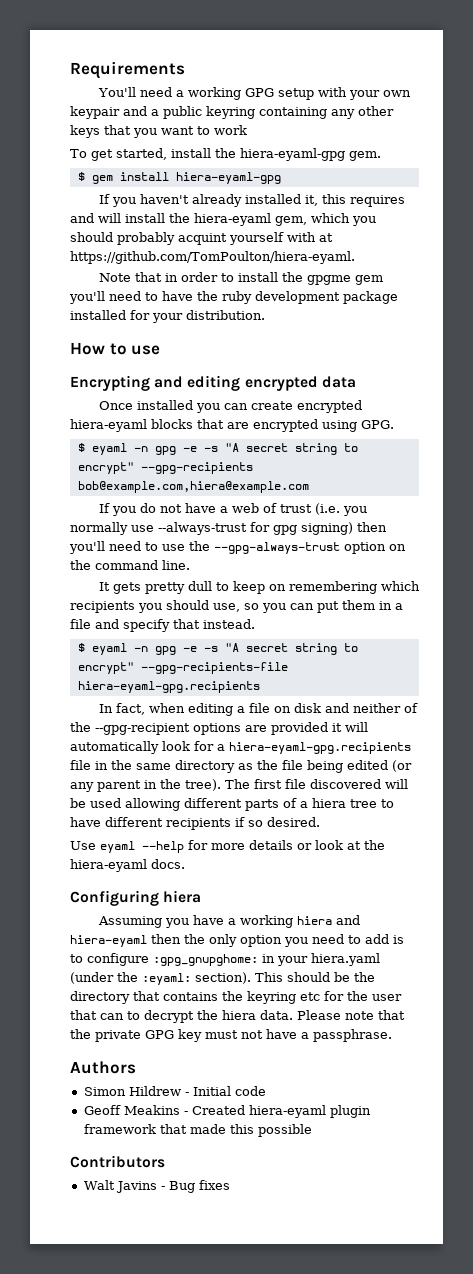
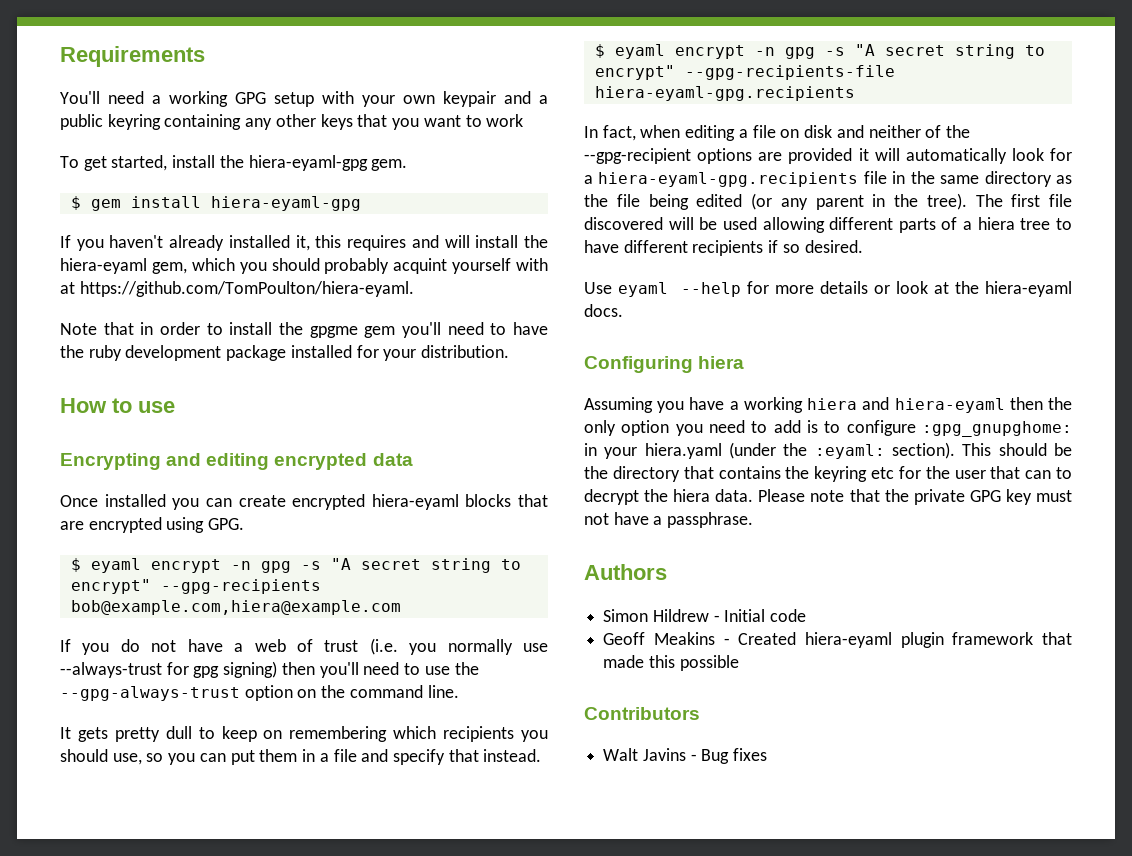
- $ eyaml -n gpg -e -s "A secret string to encrypt" --gpg-recipients bob@example.com,hiera@example.com
+ $ eyaml encrypt -n gpg -s "A secret string to encrypt" --gpg-recipients bob@example.com,hiera@example.com
- $ eyaml -n gpg -e -s "A secret string to encrypt" --gpg-recipients-file hiera-eyaml-gpg.recipients
+ $ eyaml encrypt -n gpg -s "A secret string to encrypt" --gpg-recipients-file hiera-eyaml-gpg.recipients

